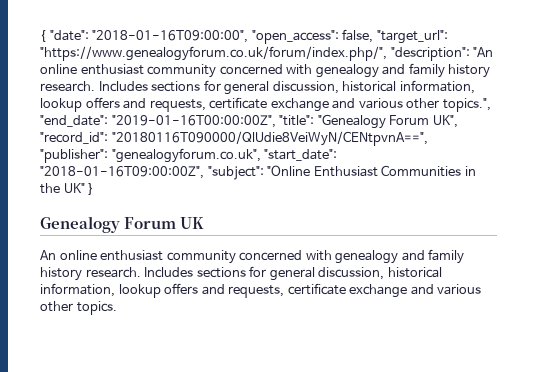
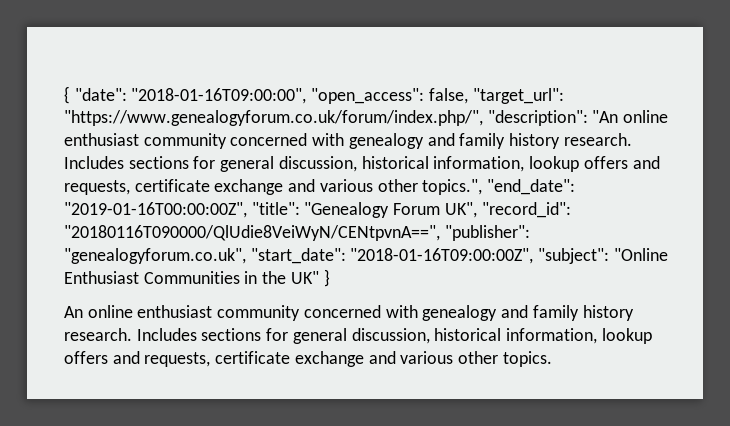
- Genealogy Forum UK

